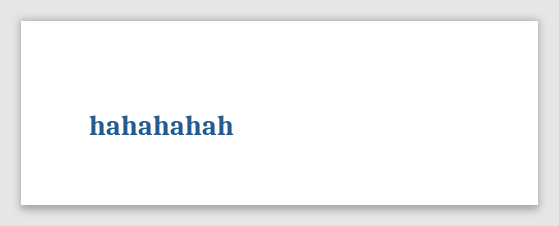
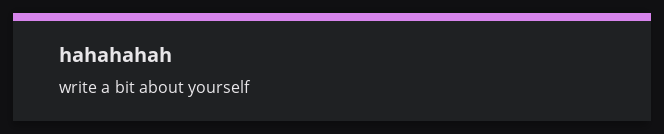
+ write a bit about yourself

